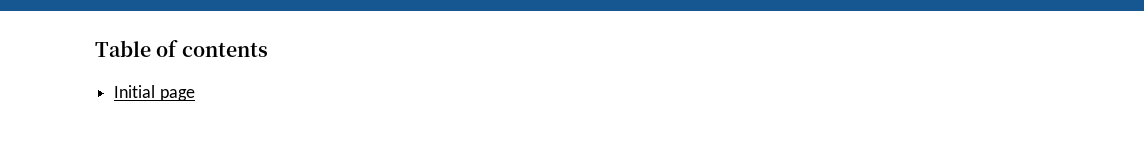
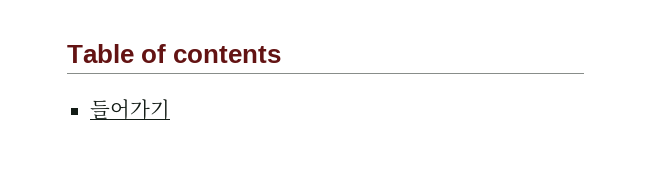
- Initial page
+ 들어가기

